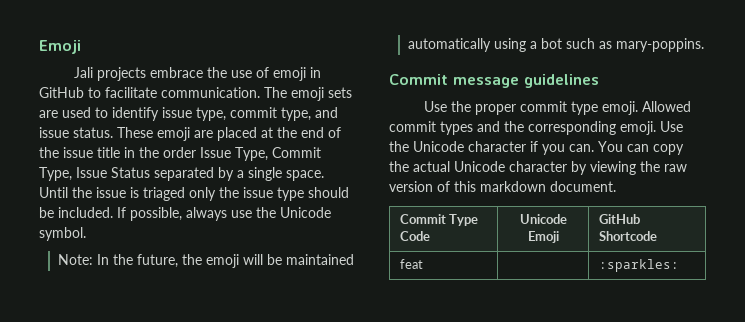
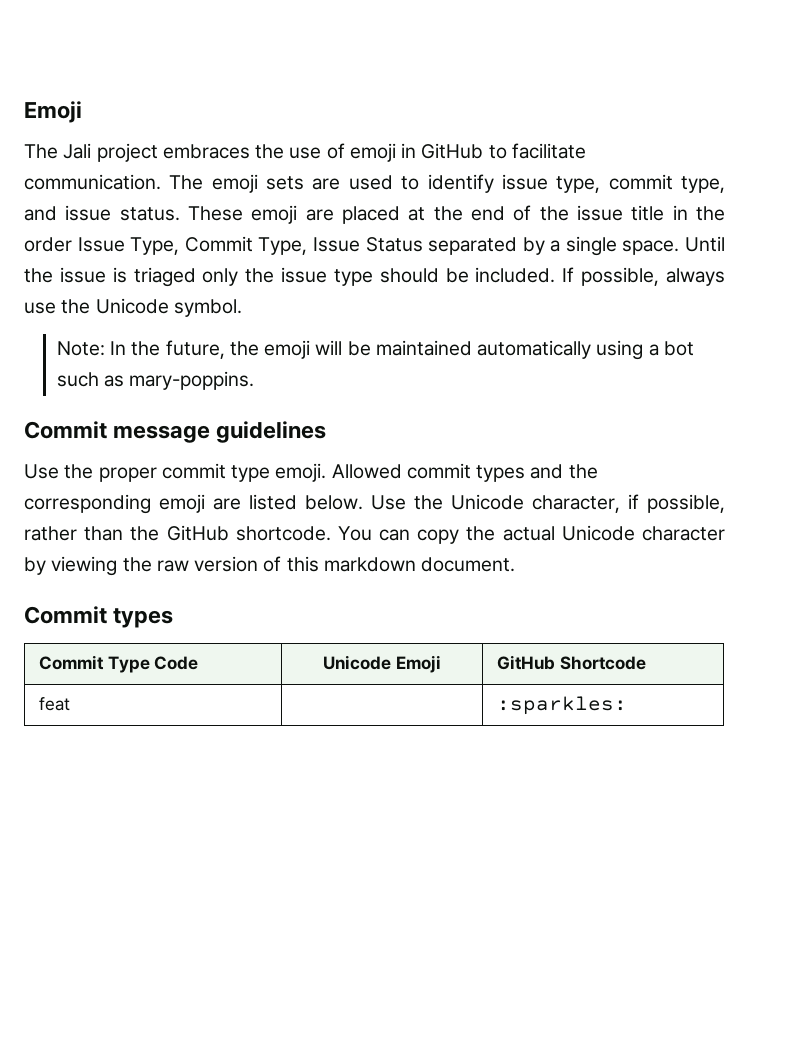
- Jali projects embrace the use of emoji in GitHub to facilitate communication.
+ The Jali project embraces the use of emoji in GitHub to facilitate communication.
- Allowed commit types and the corresponding emoji. Use the Unicode character if you can.
+ Allowed commit types and the corresponding emoji are listed below. Use the Unicode character, if possible, rather than the GitHub shortcode.
+ Commit types

